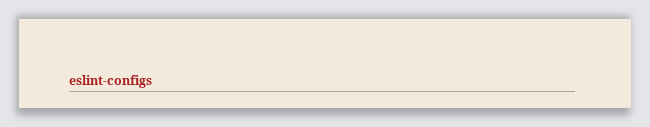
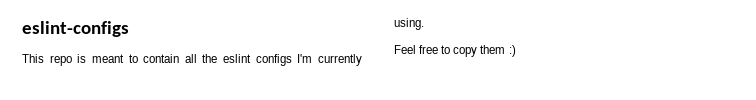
+ This repo is meant to contain all the eslint configs I'm currently using.
+ Feel free to copy them :)

